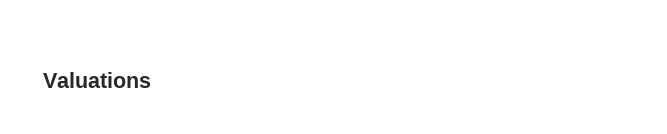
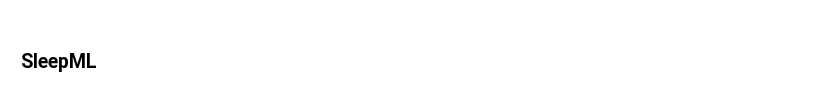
- Valuations
+ SleepML

